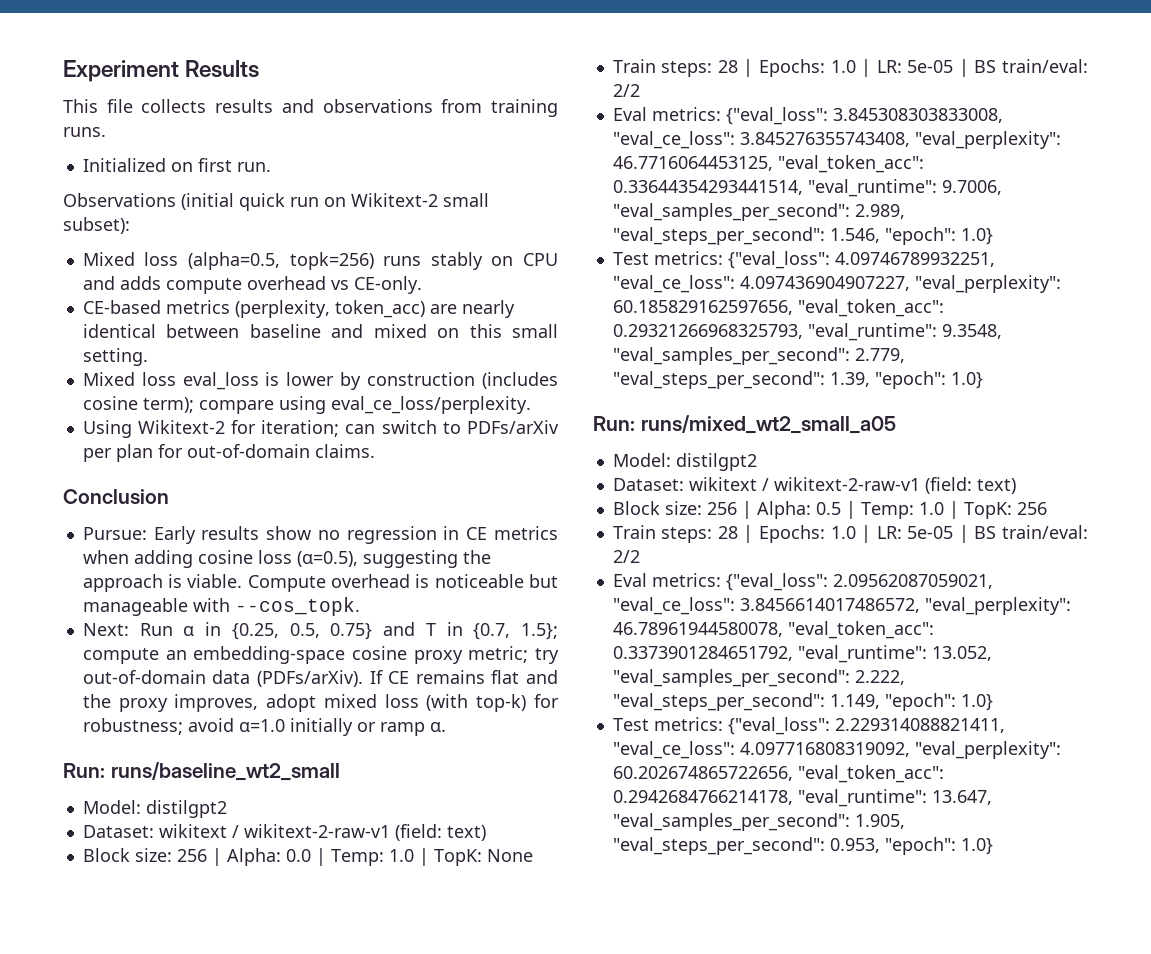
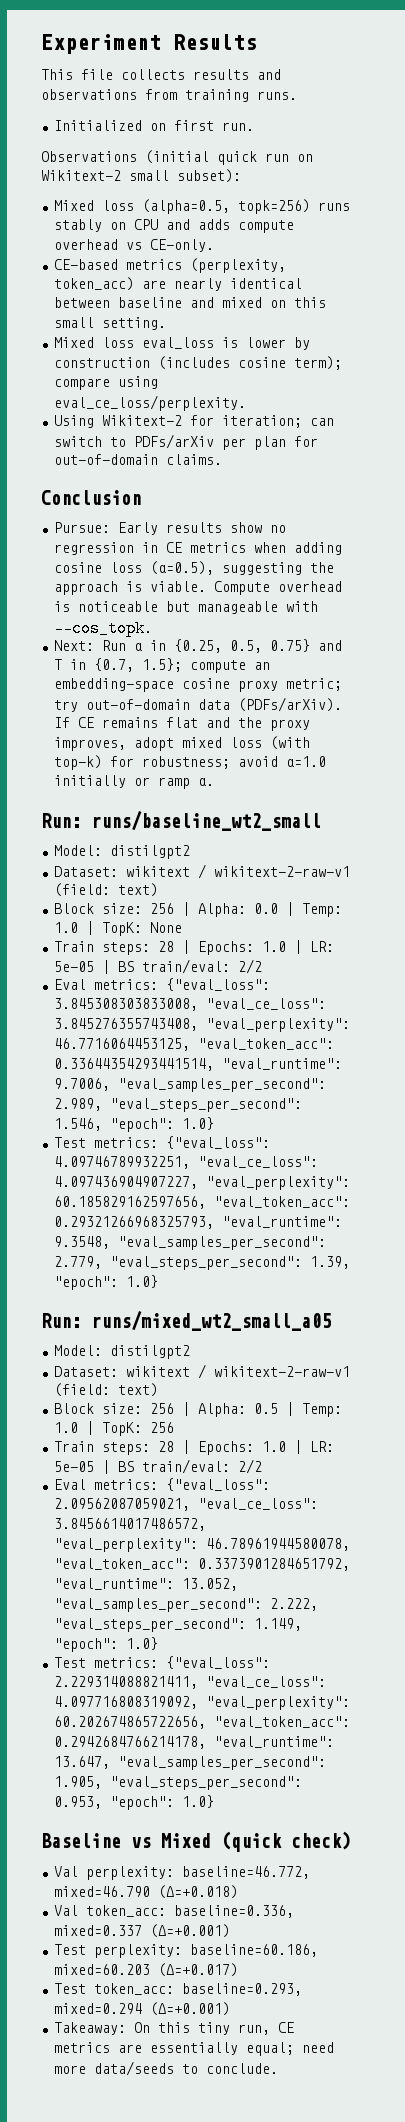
+ Baseline vs Mixed (quick check)
+ Val perplexity: baseline=46.772, mixed=46.790 (Δ=+0.018)
+ Val token_acc: baseline=0.336, mixed=0.337 (Δ=+0.001)
+ Test perplexity: baseline=60.186, mixed=60.203 (Δ=+0.017)
+ Test token_acc: baseline=0.293, mixed=0.294 (Δ=+0.001)
+ Takeaway: On this tiny run, CE metrics are essentially equal; need more data/seeds to conclude.

